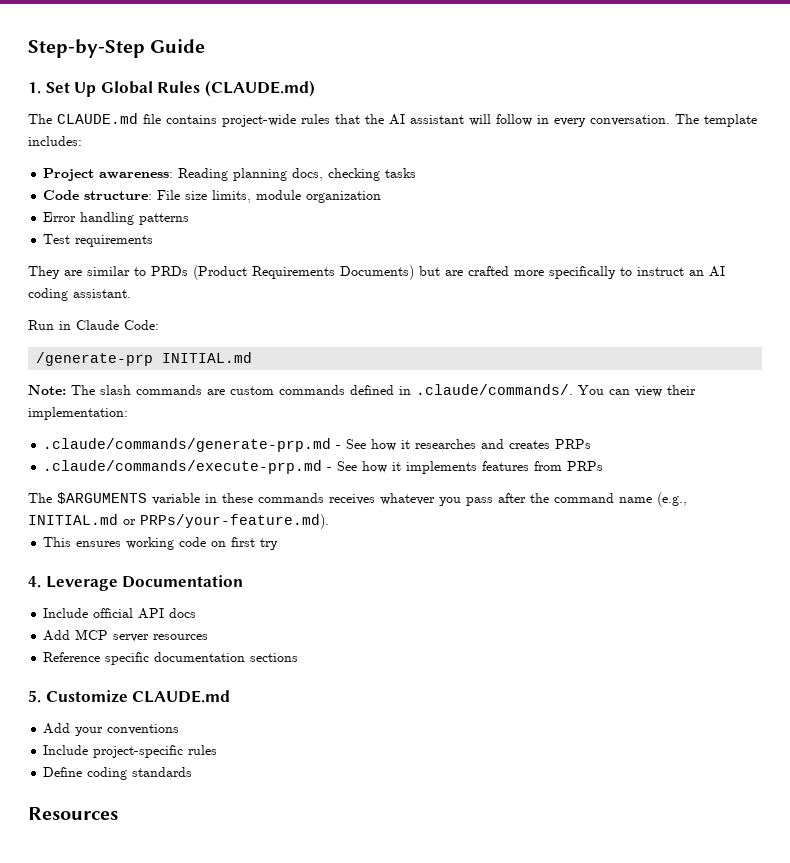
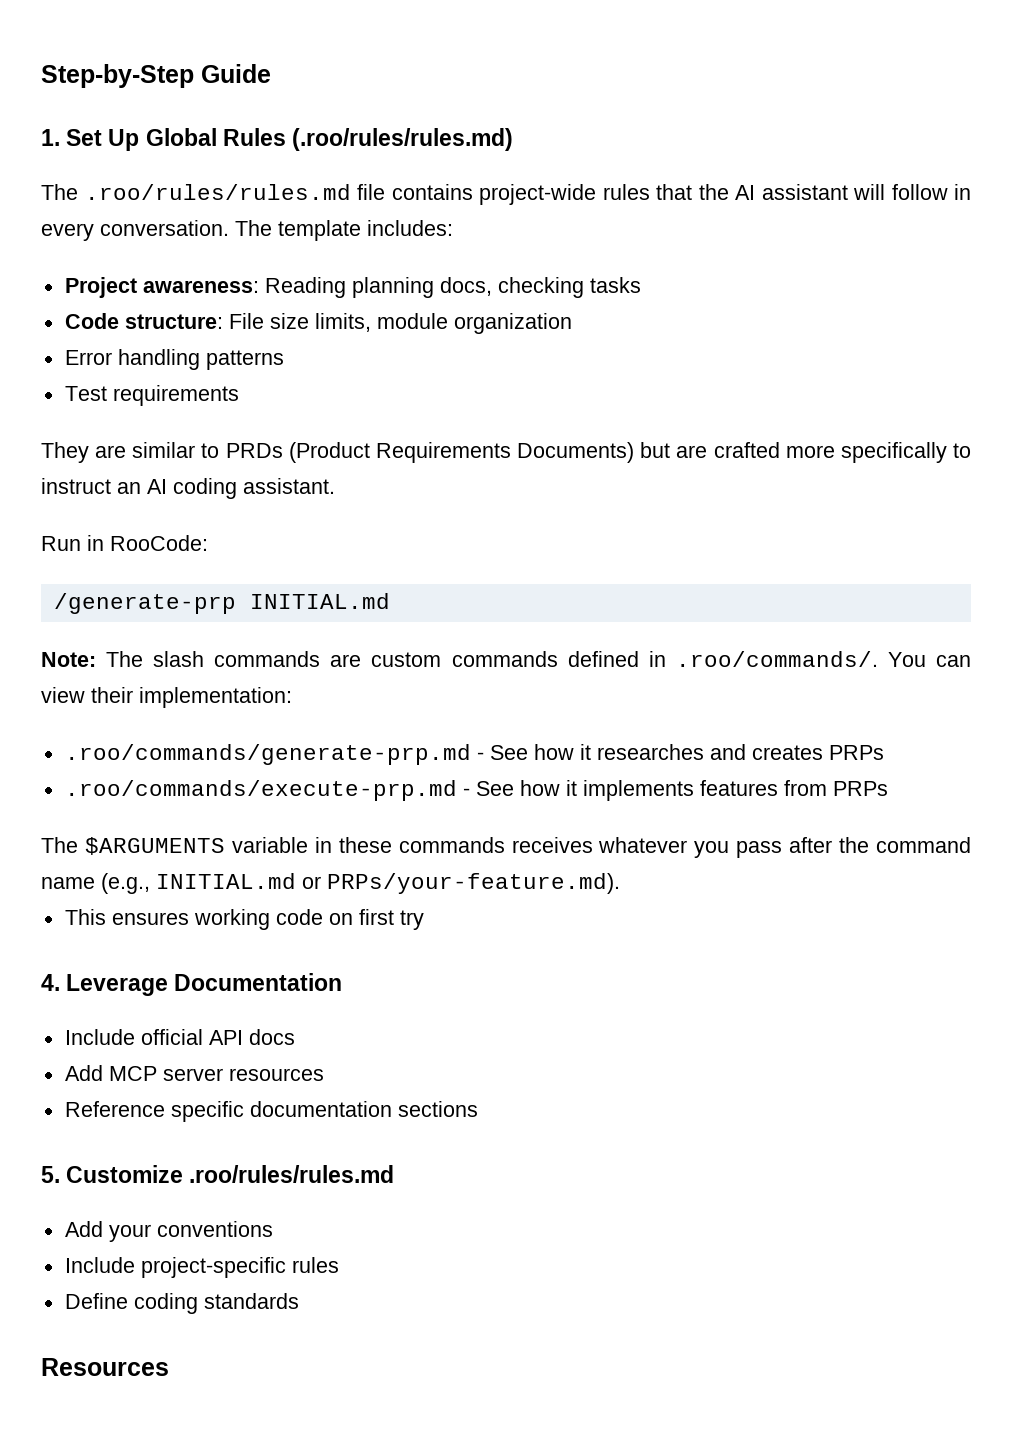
- 1. Set Up Global Rules (CLAUDE.md)
- The CLAUDE.md file contains project-wide rules that the AI assistant will follow in every conversation.
+ 1. Set Up Global Rules (.roo/rules/rules.md)
+ The .roo/rules/rules.md file contains project-wide rules that the AI assistant will follow in every conversation.
- Run in Claude Code:
+ Run in RooCode:
- Note: The slash commands are custom commands defined in .claude/commands/. You can view their implementation:
+ Note: The slash commands are custom commands defined in .roo/commands/. You can view their implementation:
- .claude/commands/generate-prp.md - See how it researches and creates PRPs
+ .roo/commands/generate-prp.md - See how it researches and creates PRPs
- .claude/commands/execute-prp.md - See how it implements features from PRPs
+ .roo/commands/execute-prp.md - See how it implements features from PRPs
- 5. Customize CLAUDE.md
+ 5. Customize .roo/rules/rules.md

